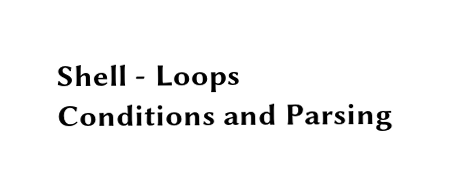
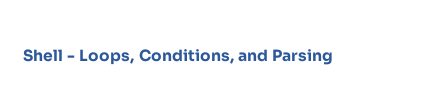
- Shell - Loops Conditions and Parsing
+ Shell - Loops, Conditions, and Parsing

